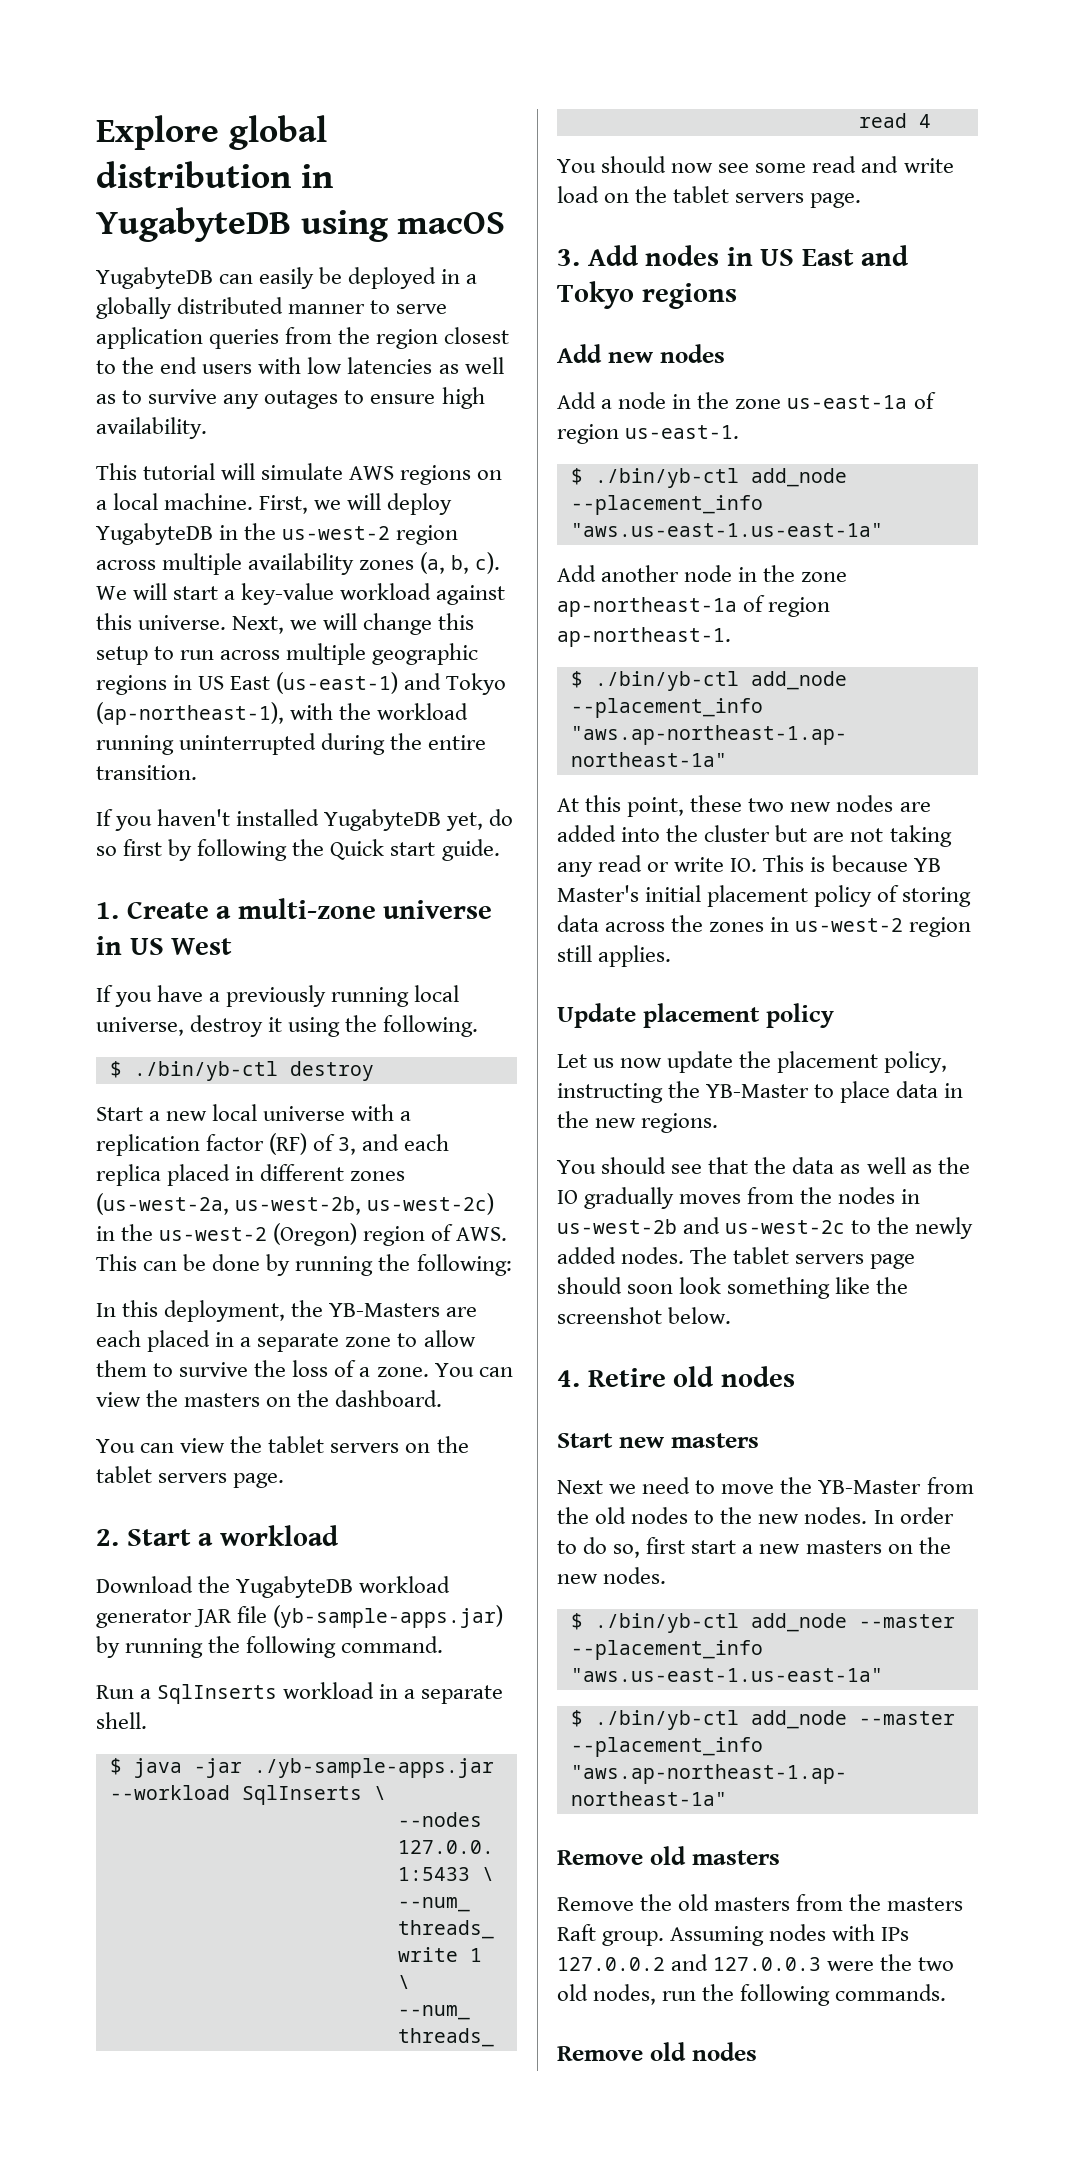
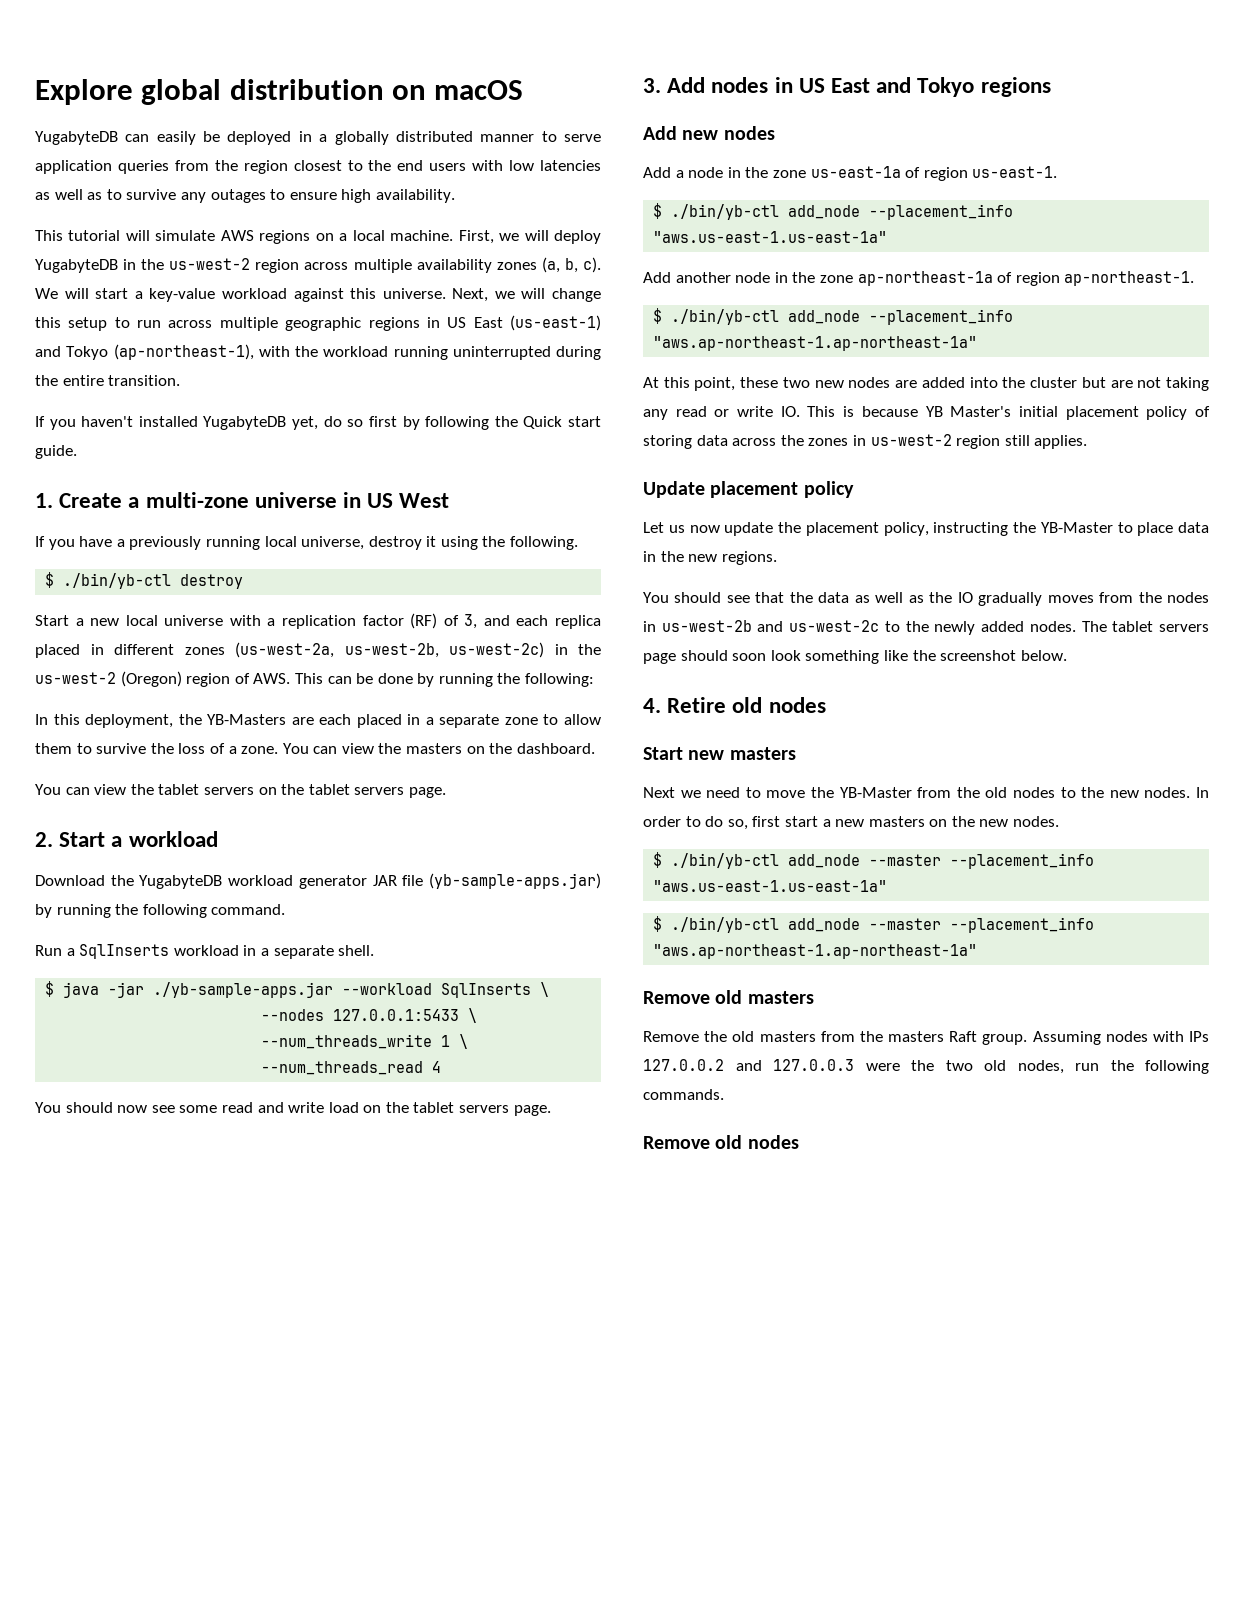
- Explore global distribution in YugabyteDB using macOS
+ Explore global distribution on macOS

